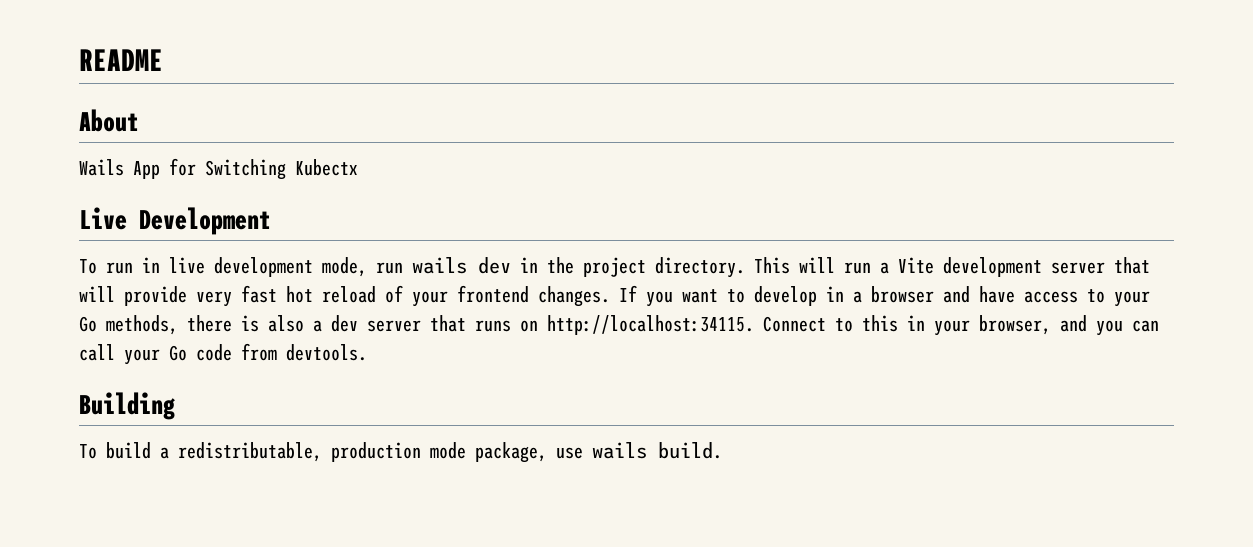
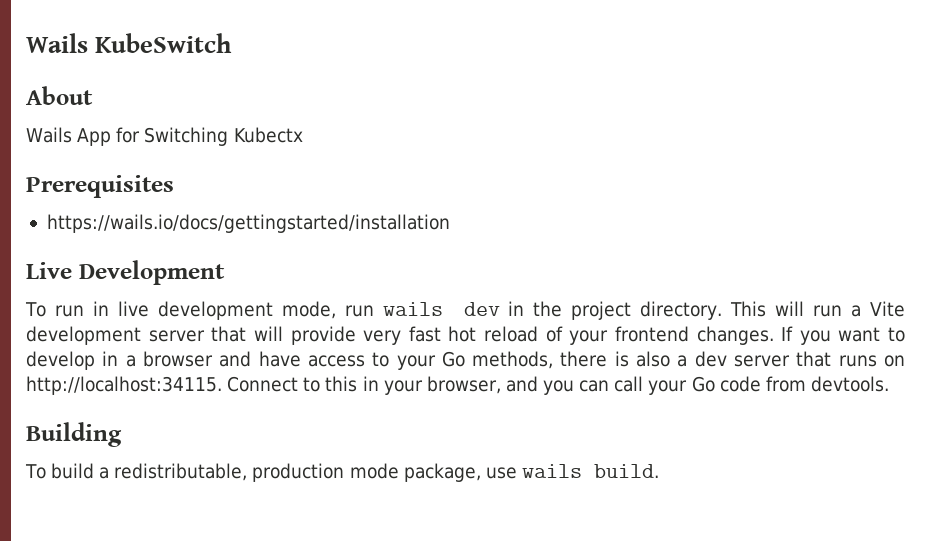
- README
+ Wails KubeSwitch
+ Prerequisites
+ https://wails.io/docs/gettingstarted/installation

